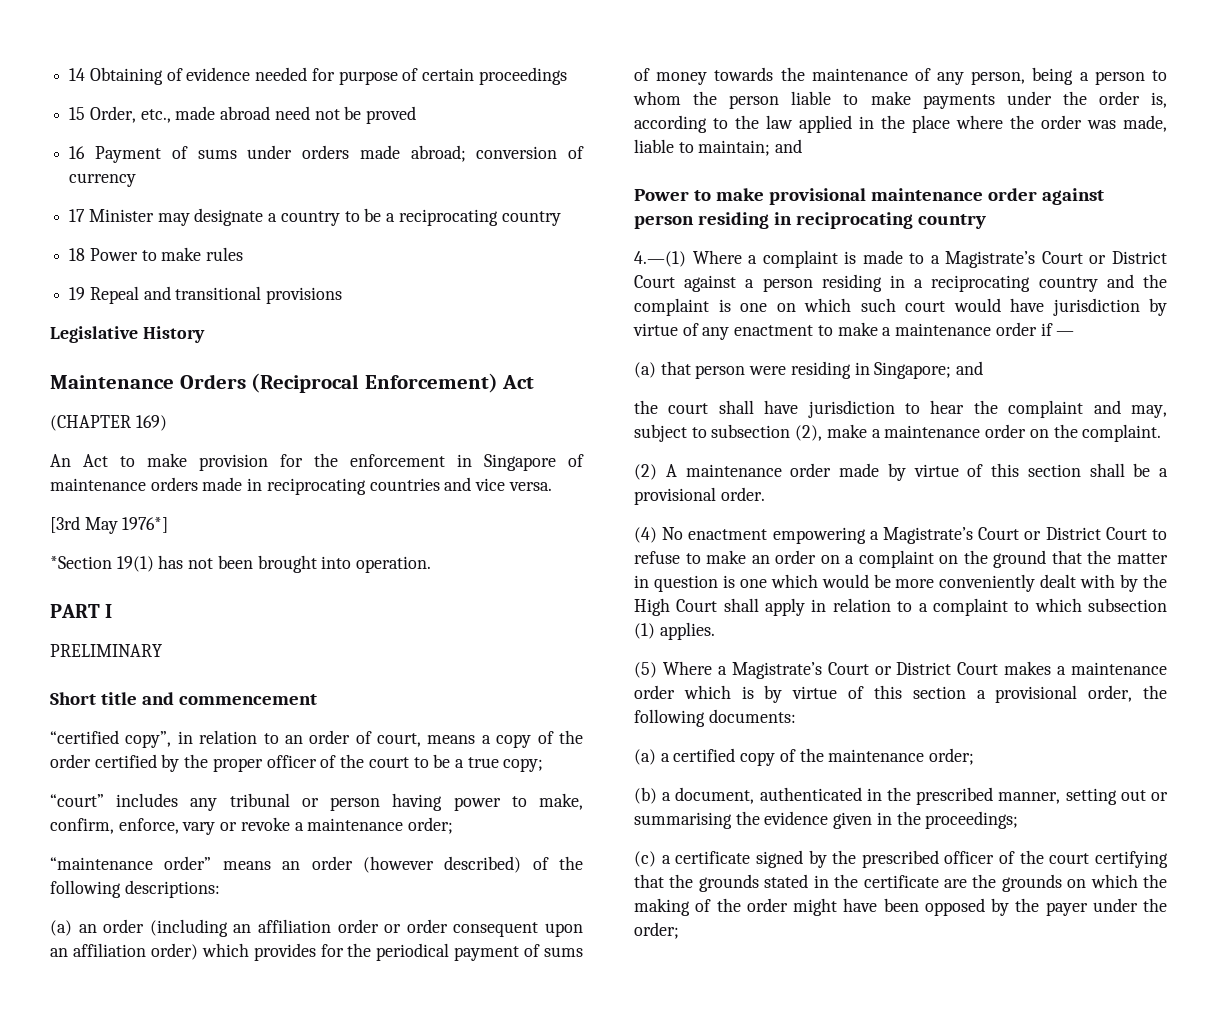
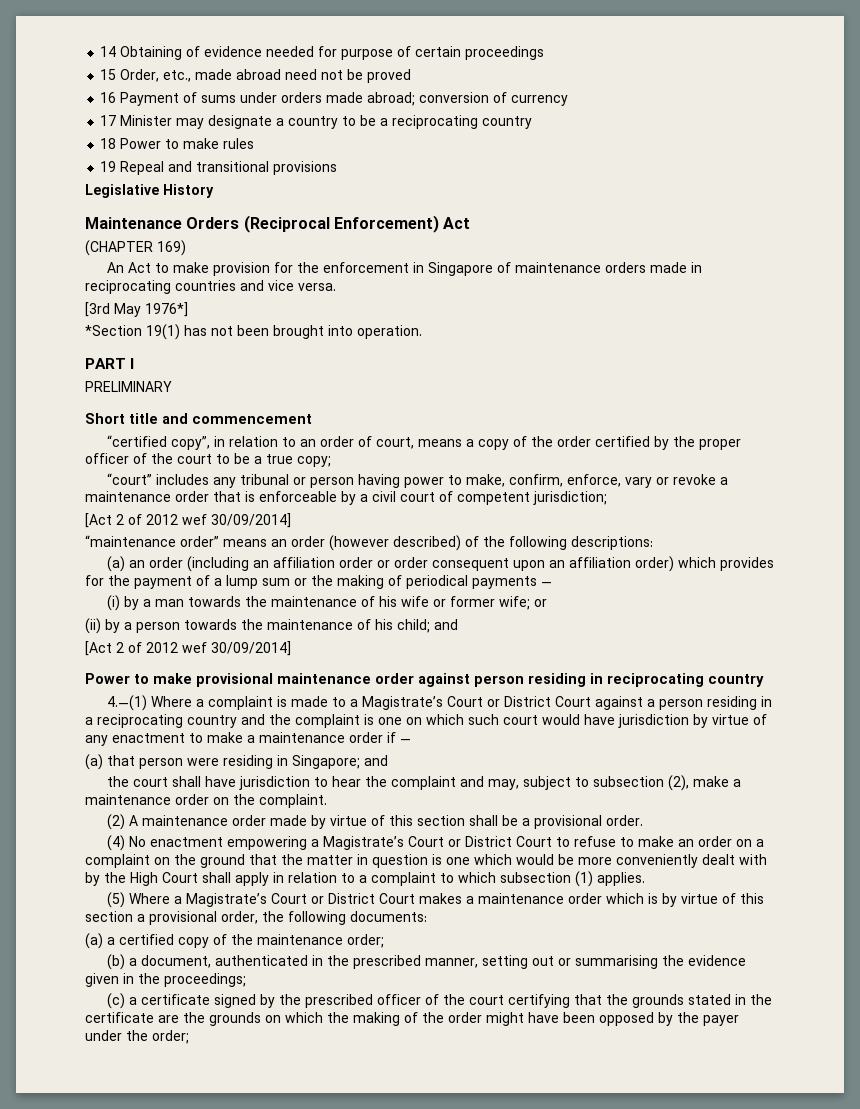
- “court” includes any tribunal or person having power to make, confirm, enforce, vary or revoke a maintenance order;
+ “court” includes any tribunal or person having power to make, confirm, enforce, vary or revoke a maintenance order that is enforceable by a civil court of competent jurisdiction;
+ [Act 2 of 2012 wef 30/09/2014]
- (a) an order (including an affiliation order or order consequent upon an affiliation order) which provides for the periodical payment of sums of money towards the maintenance of any person, being a person to whom the person liable to make payments under the order is, according to the law applied in the place where the order was made, liable to maintain; and
+ (a) an order (including an affiliation order or order consequent upon an affiliation order) which provides for the payment of a lump sum or the making of periodical payments —
+ (i) by a man towards the maintenance of his wife or former wife; or
+ (ii) by a person towards the maintenance of his child; and
+ [Act 2 of 2012 wef 30/09/2014]

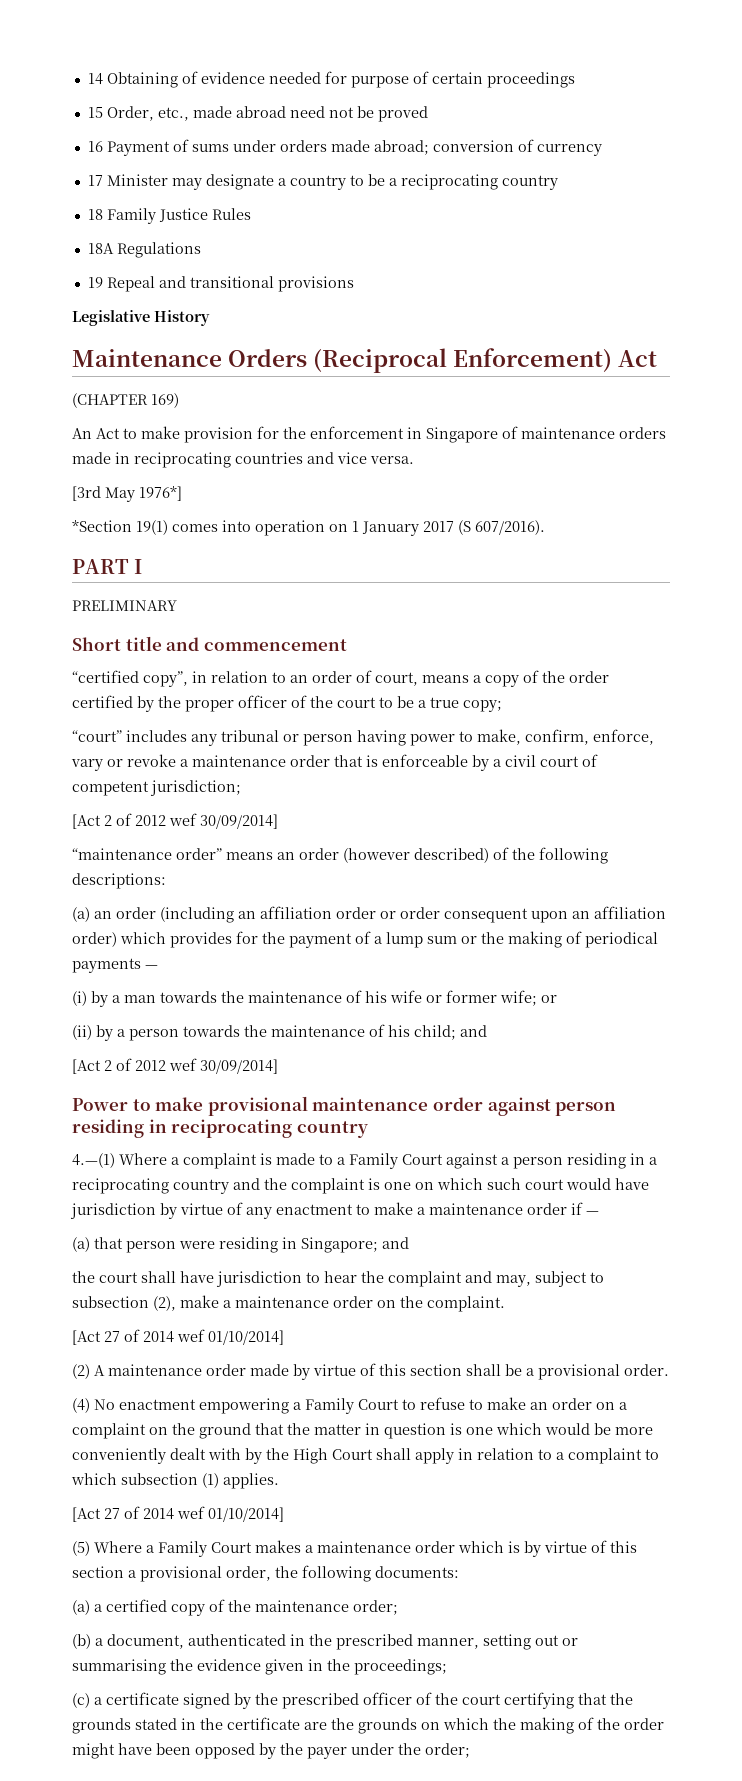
- 18 Power to make rules
+ 18 Family Justice Rules
+ 18A Regulations
- *Section 19(1) has not been brought into operation.
+ *Section 19(1) comes into operation on 1 January 2017 (S 607/2016).
- 4.—(1) Where a complaint is made to a Magistrate’s Court or District Court against a person residing in a reciprocating country and the complaint is one on which such court would have jurisdiction by virtue of any enactment to make a maintenance order if —
+ 4.—(1) Where a complaint is made to a Family Court against a person residing in a reciprocating country and the complaint is one on which such court would have jurisdiction by virtue of any enactment to make a maintenance order if —
  the court shall have jurisdiction to hear the complaint and may, subject to subsection (2), make a maintenance order on the complaint.
+ [Act 27 of 2014 wef 01/10/2014]
- (4) No enactment empowering a Magistrate’s Court or District Court to refuse to make an order on a complaint on the ground that the matter in question is one which would be more conveniently dealt with by the High Court shall apply in relation to a complaint to which subsection (1) applies.
+ (4) No enactment empowering a Family Court to refuse to make an order on a complaint on the ground that the matter in question is one which would be more conveniently dealt with by the High Court shall apply in relation to a complaint to which subsection (1) applies.
+ [Act 27 of 2014 wef 01/10/2014]
- (5) Where a Magistrate’s Court or District Court makes a maintenance order which is by virtue of this section a provisional order, the following documents:
+ (5) Where a Family Court makes a maintenance order which is by virtue of this section a provisional order, the following documents:

